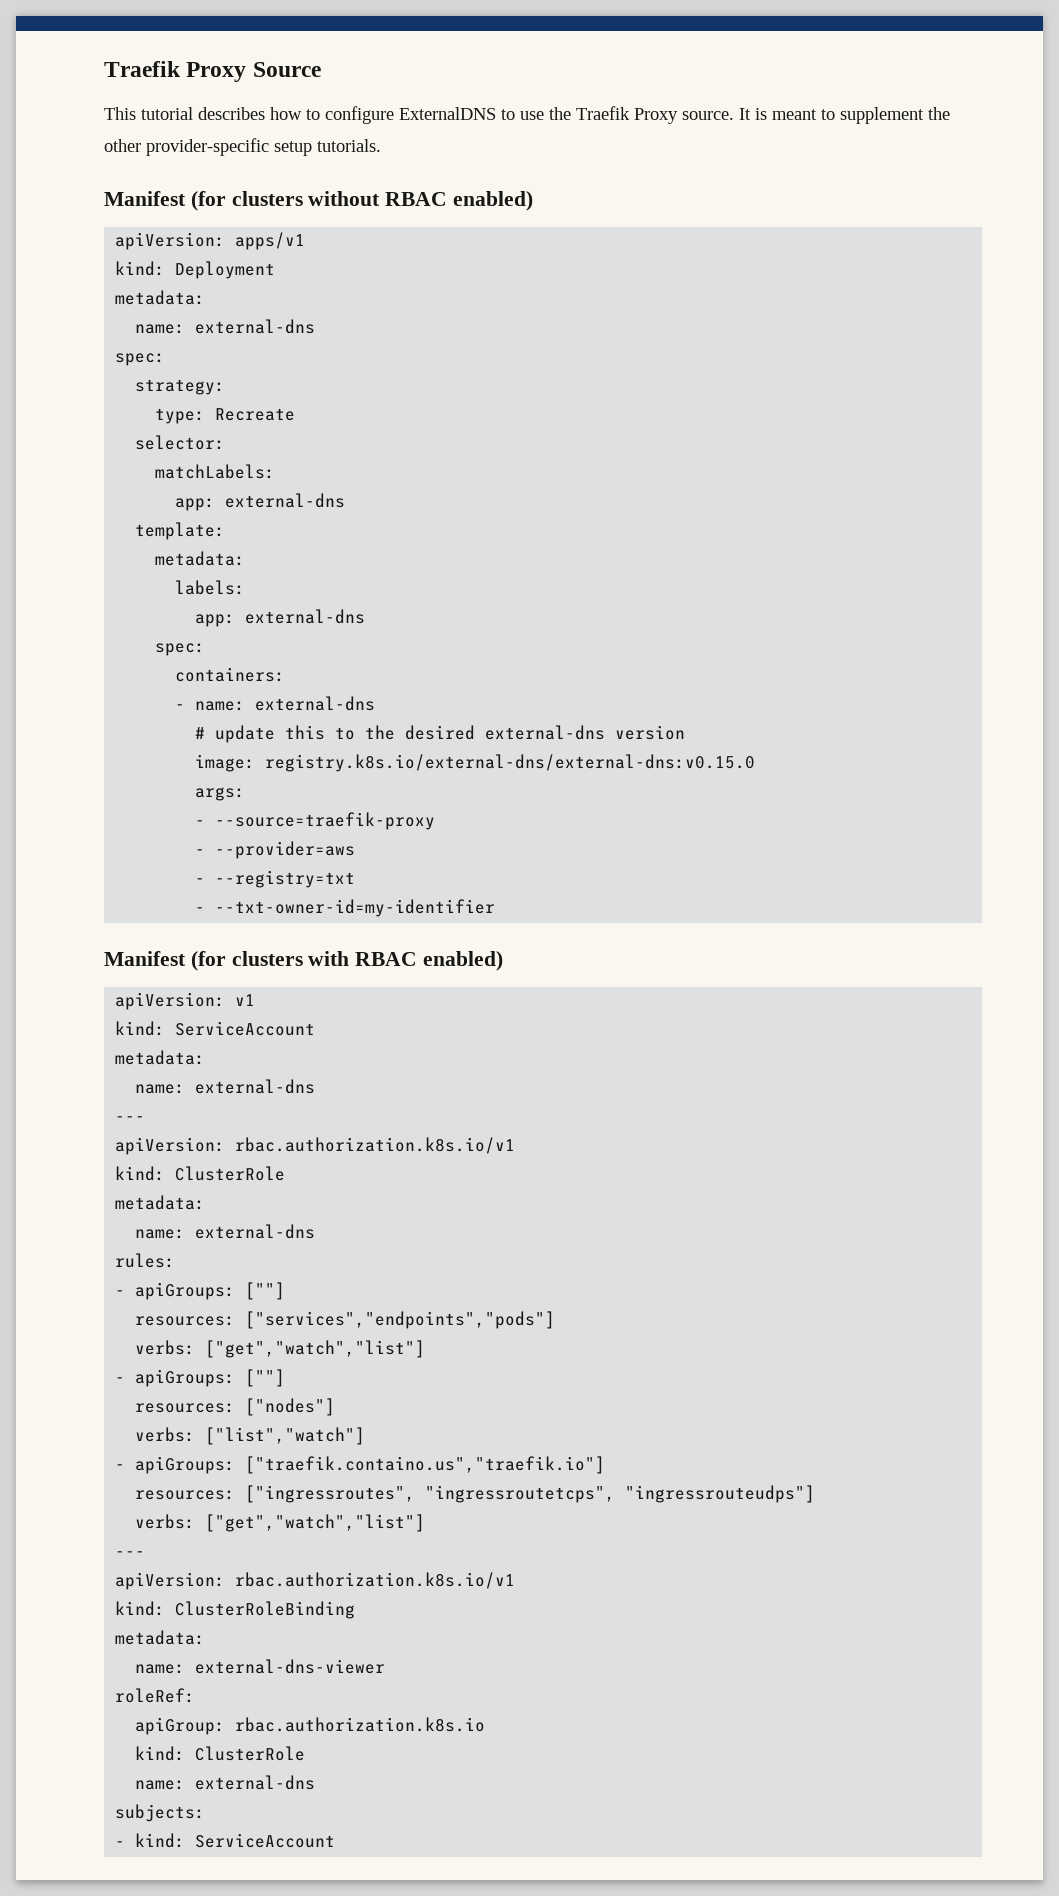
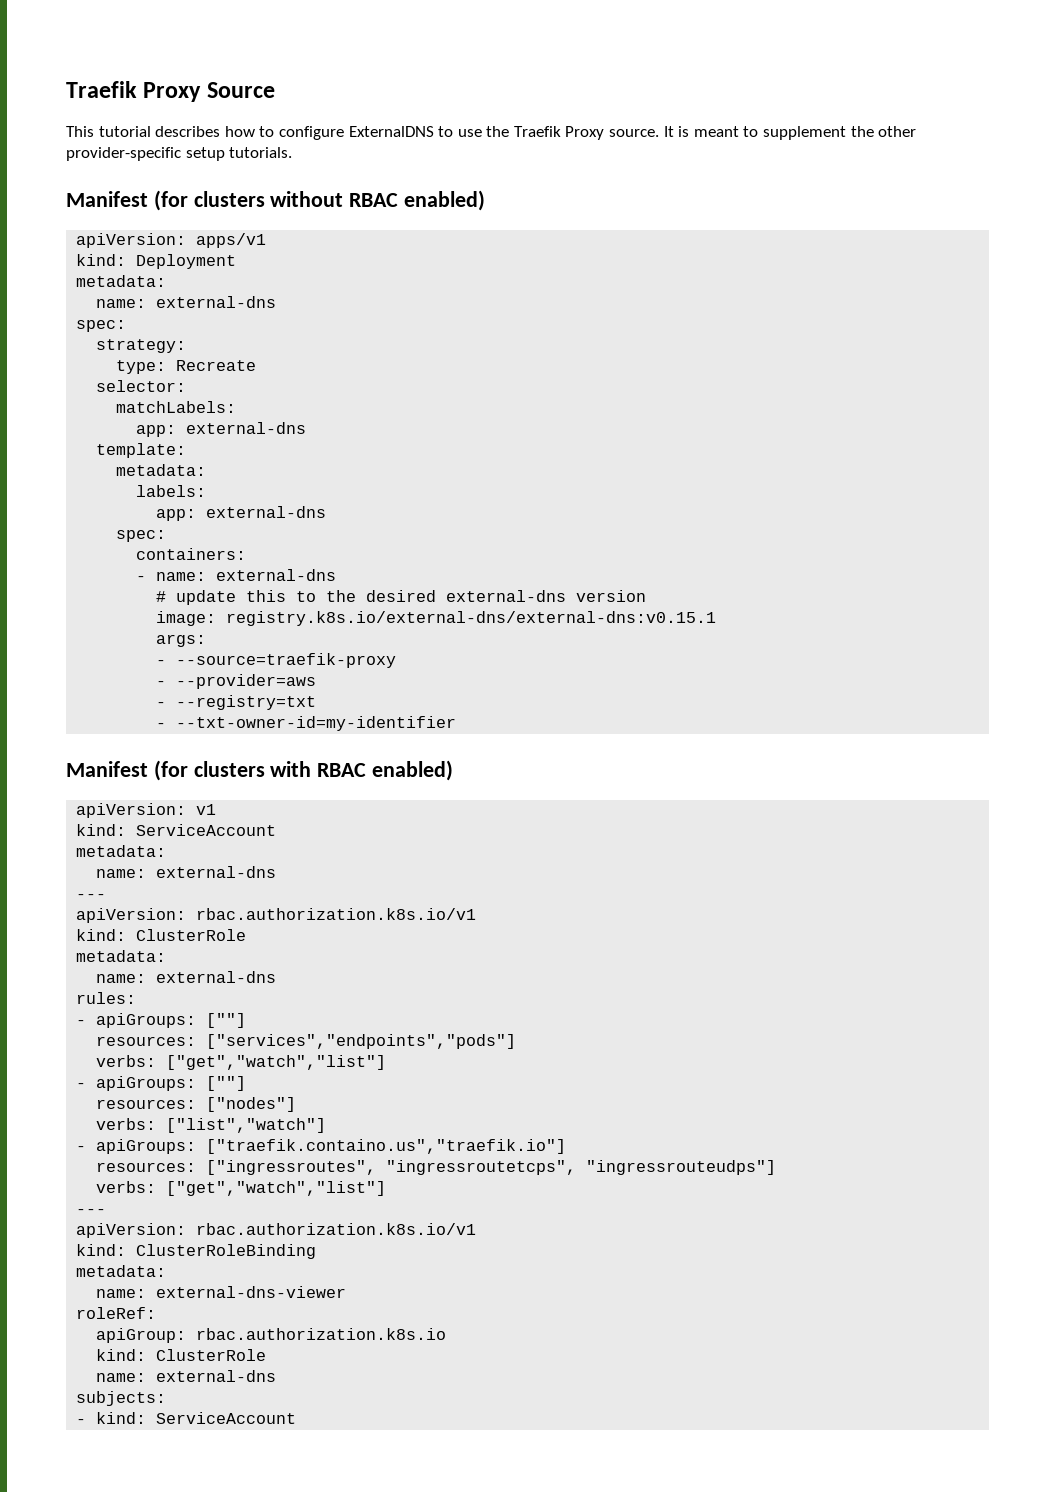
- image: registry.k8s.io/external-dns/external-dns:v0.15.0
+ image: registry.k8s.io/external-dns/external-dns:v0.15.1

